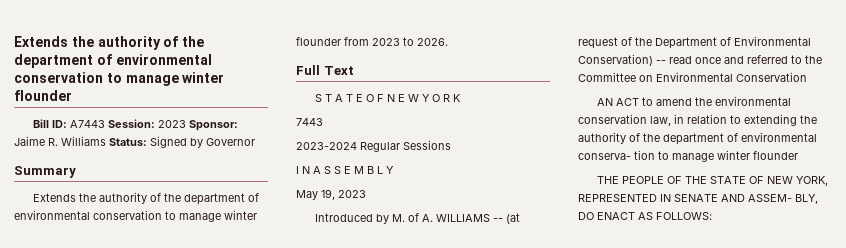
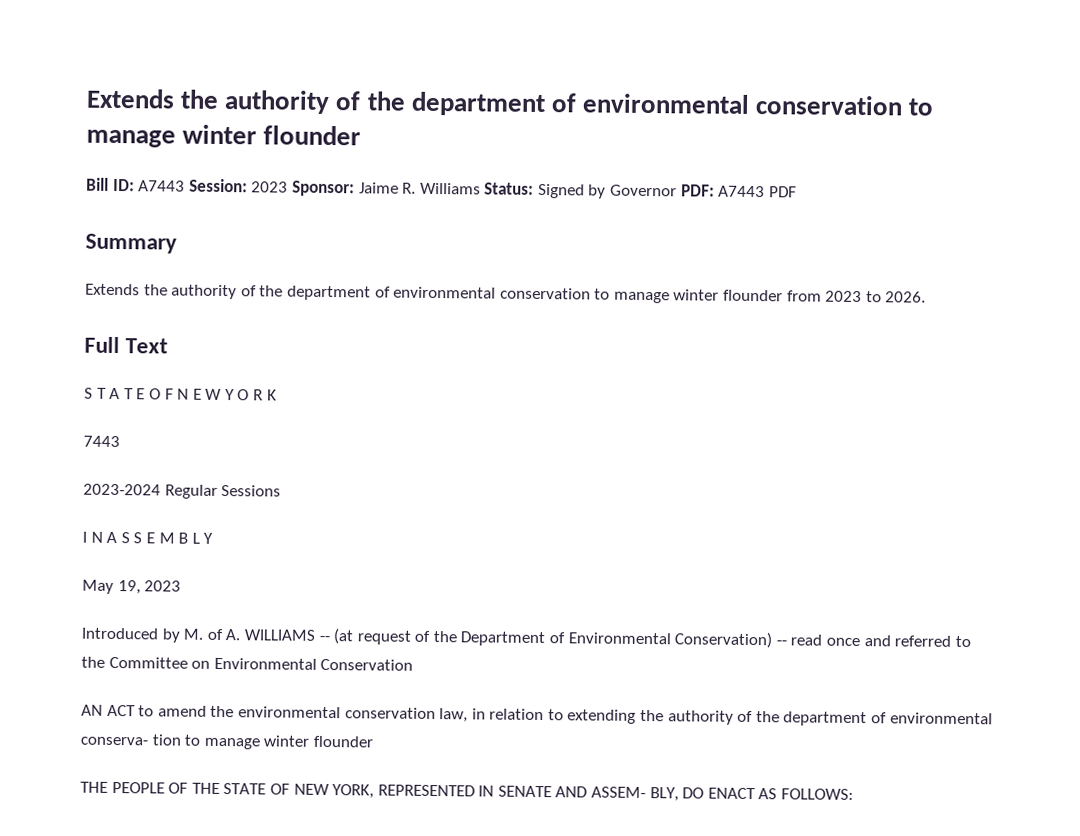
- Bill ID: A7443 Session: 2023 Sponsor: Jaime R. Williams Status: Signed by Governor
+ Bill ID: A7443 Session: 2023 Sponsor: Jaime R. Williams Status: Signed by Governor PDF: A7443 PDF

